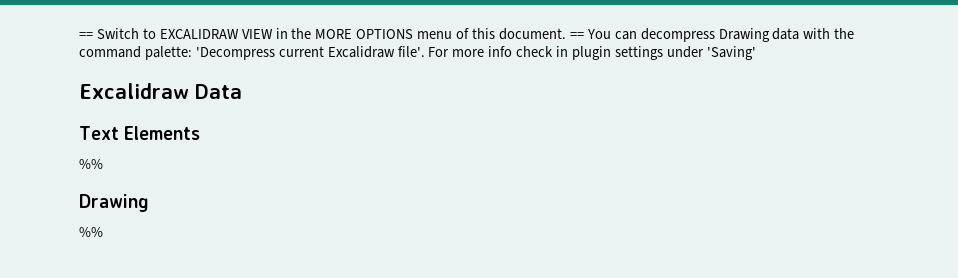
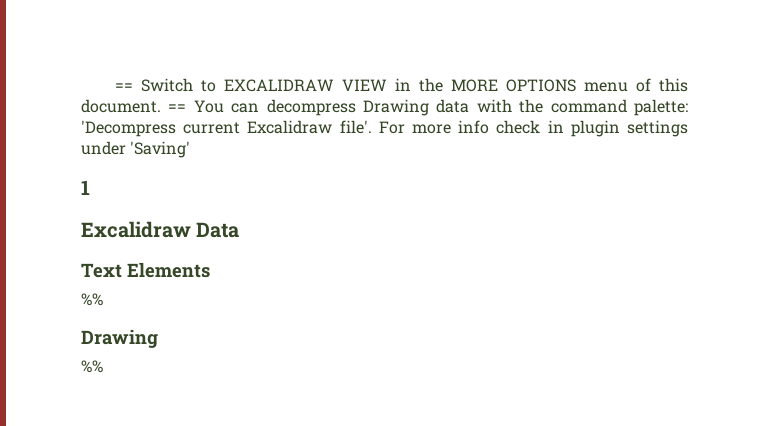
+ 1

